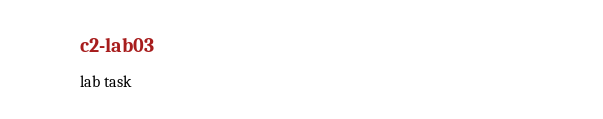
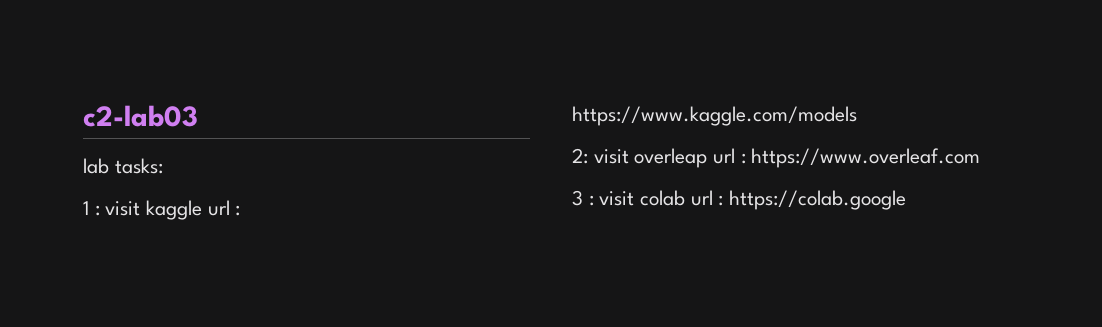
- lab task
+ lab tasks:
+ 1 : visit kaggle url : https://www.kaggle.com/models
+ 2: visit overleap url : https://www.overleaf.com
+ 3 : visit colab url : https://colab.google

